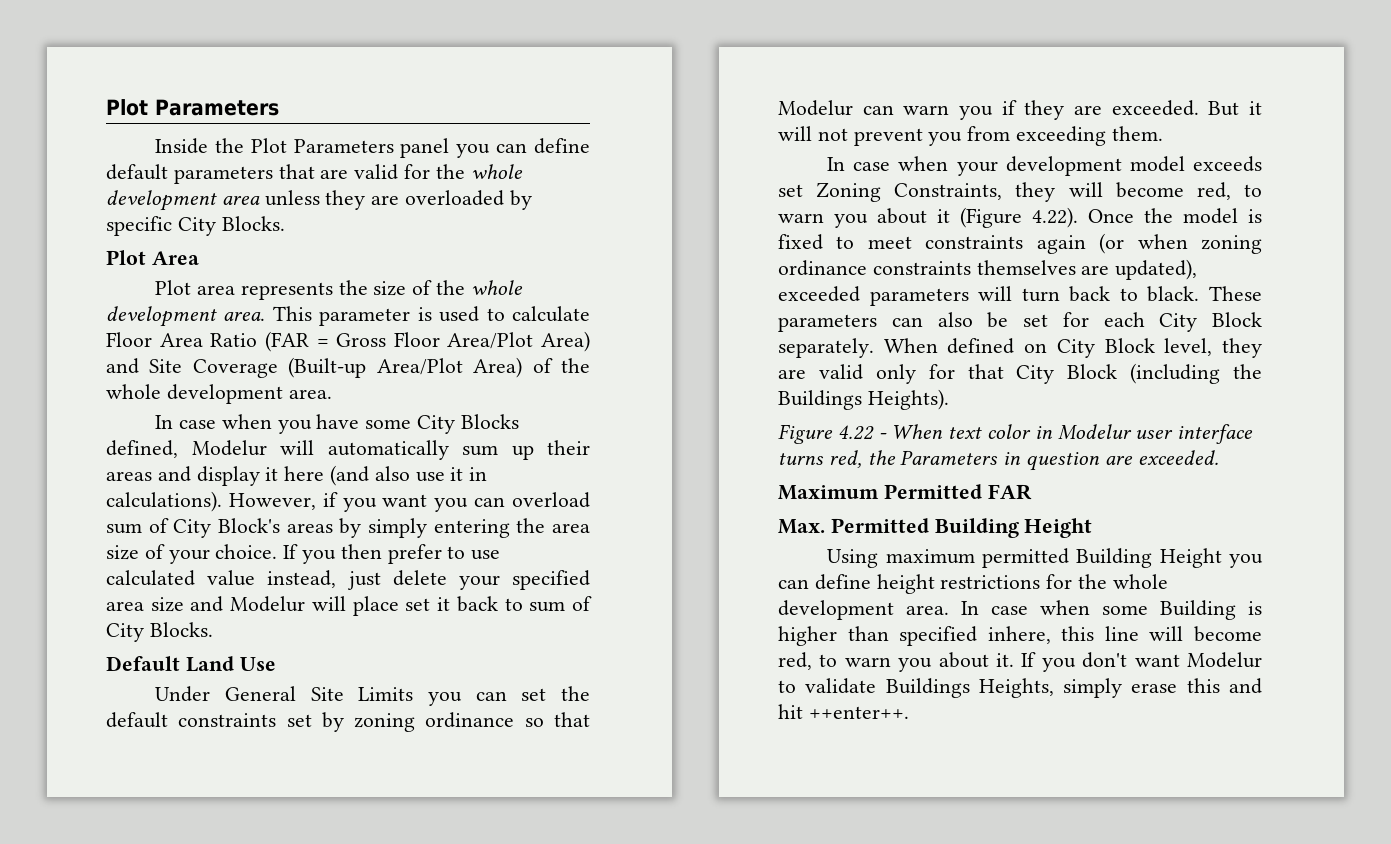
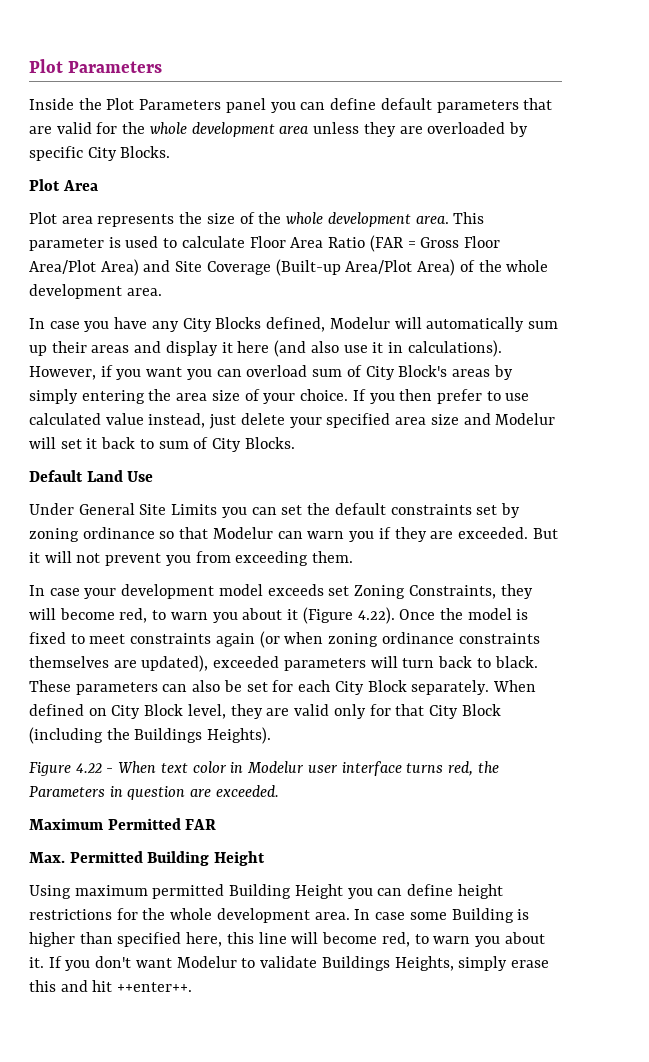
- In case when you have some City Blocks defined, Modelur will automatically sum up their areas and display it here (and also use it in calculations).
+ In case you have any City Blocks defined, Modelur will automatically sum up their areas and display it here (and also use it in calculations).
- If you then prefer to use calculated value instead, just delete your specified area size and Modelur will place set it back to sum of City Blocks.
+ If you then prefer to use calculated value instead, just delete your specified area size and Modelur will set it back to sum of City Blocks.
- In case when your development model exceeds set Zoning Constraints, they will become red, to warn you about it (Figure 4.22). Once the model is fixed to meet constraints again (or when zoning ordinance constraints themselves are updated), exceeded parameters will turn back to black.
+ In case your development model exceeds set Zoning Constraints, they will become red, to warn you about it (Figure 4.22). Once the model is fixed to meet constraints again (or when zoning ordinance constraints themselves are updated), exceeded parameters will turn back to black.
- In case when some Building is higher than specified inhere, this line will become red, to warn you about it.
+ In case some Building is higher than specified here, this line will become red, to warn you about it.

